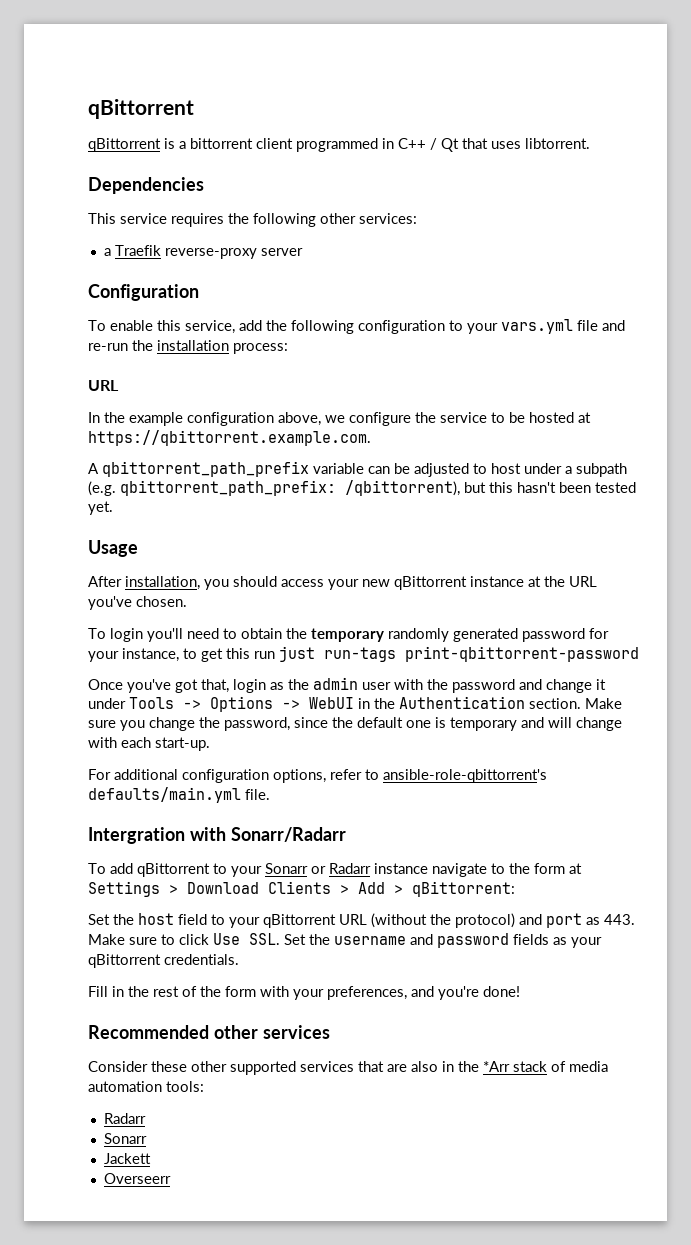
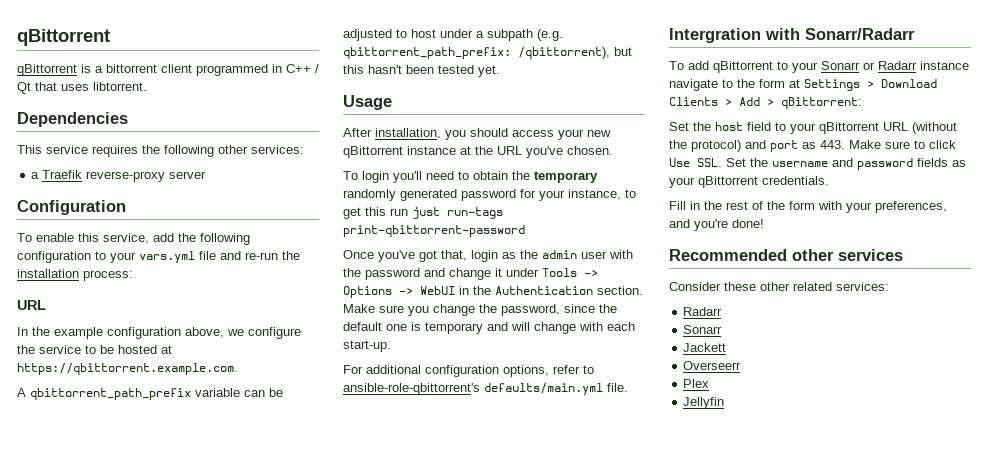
- Consider these other supported services that are also in the *Arr stack of media automation tools:
+ Consider these other related services:
+ Plex
+ Jellyfin

